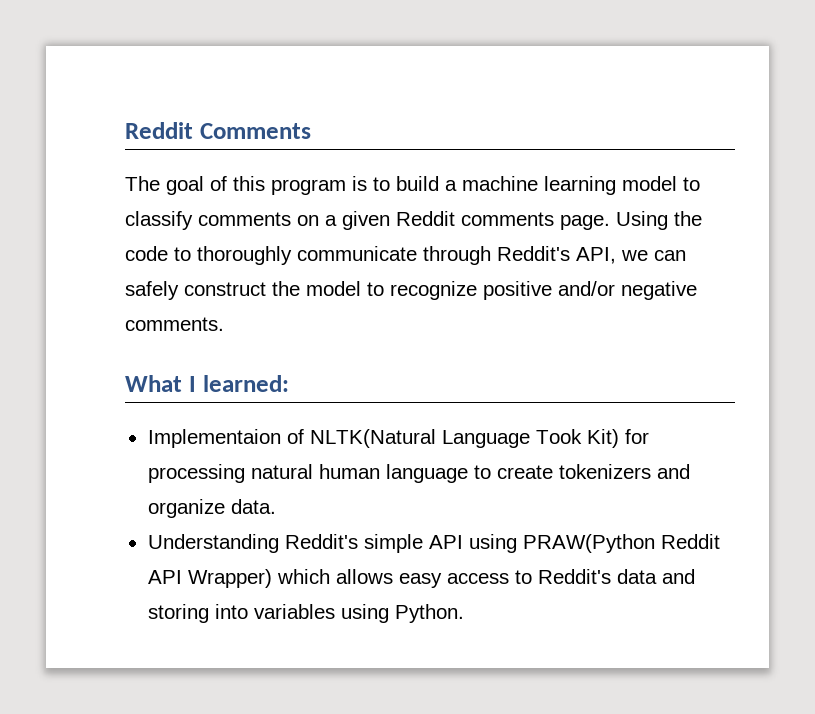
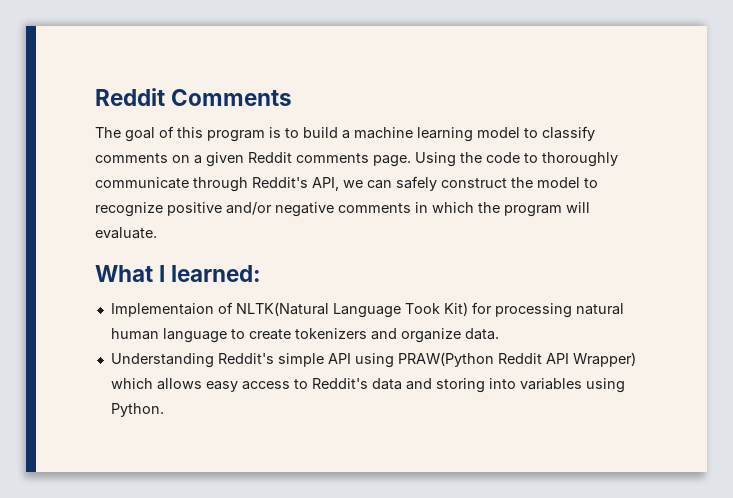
- Using the code to thoroughly communicate through Reddit's API, we can safely construct the model to recognize positive and/or negative comments.
+ Using the code to thoroughly communicate through Reddit's API, we can safely construct the model to recognize positive and/or negative comments in which the program will evaluate.

